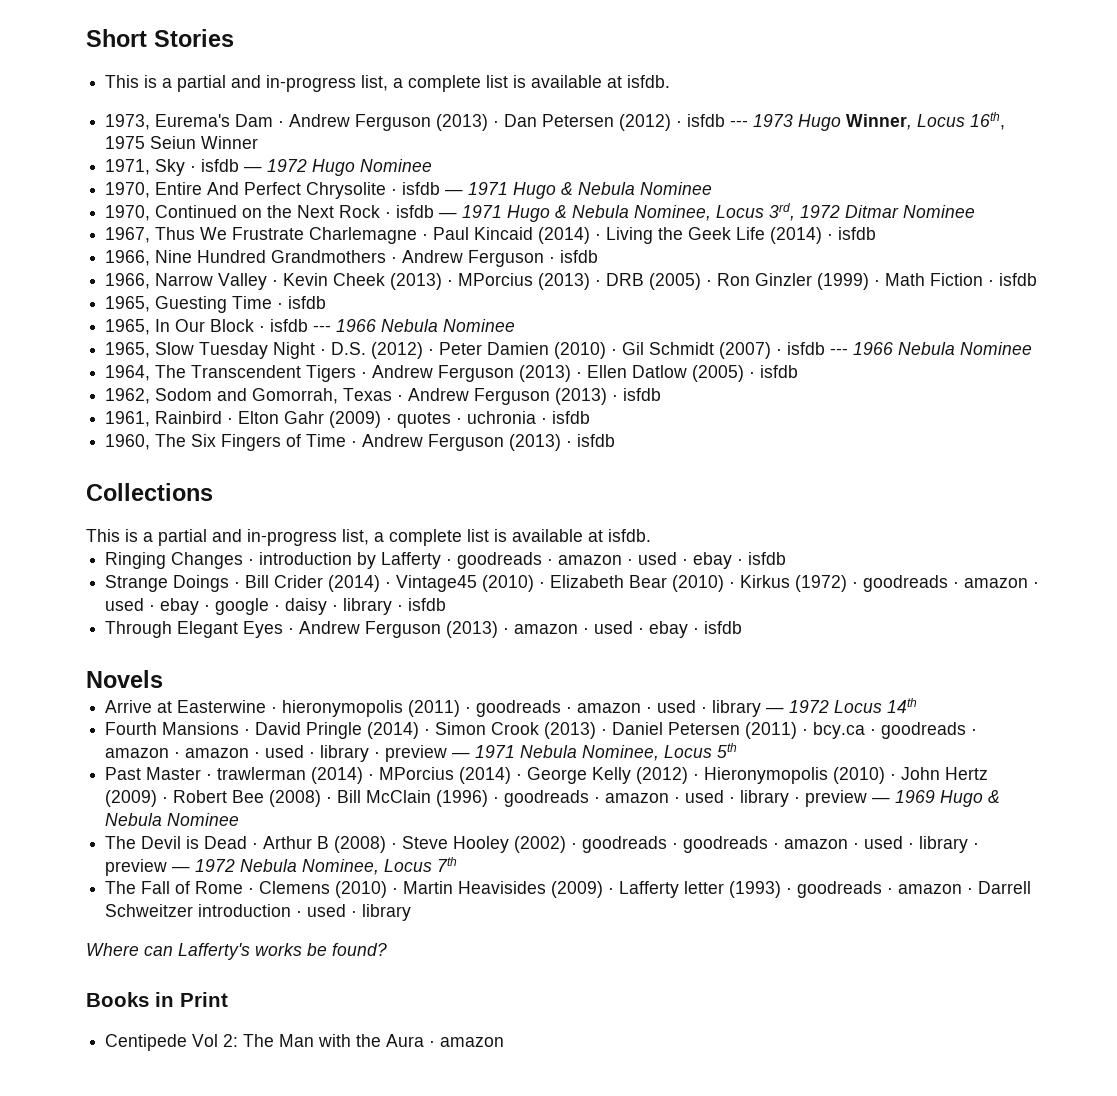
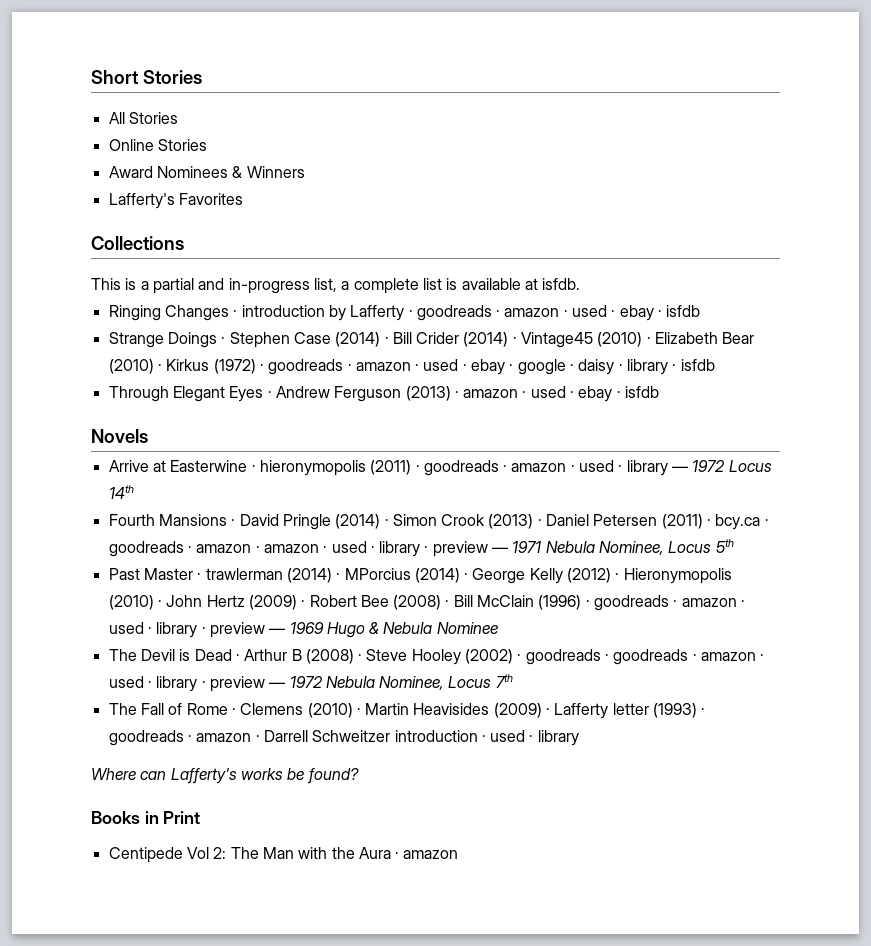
  Short Stories
- This is a partial and in-progress list, a complete list is available at isfdb.
- 1973, Eurema's Dam · Andrew Ferguson (2013) · Dan Petersen (2012) · isfdb --- 1973 Hugo Winner, Locus 16th, 1975 Seiun Winner
- 1971, Sky · isfdb — 1972 Hugo Nominee
- 1970, Entire And Perfect Chrysolite · isfdb — 1971 Hugo & Nebula Nominee
- 1970, Continued on the Next Rock · isfdb — 1971 Hugo & Nebula Nominee, Locus 3rd, 1972 Ditmar Nominee
- 1967, Thus We Frustrate Charlemagne · Paul Kincaid (2014) · Living the Geek Life (2014) · isfdb
- 1966, Nine Hundred Grandmothers · Andrew Ferguson · isfdb
- 1966, Narrow Valley · Kevin Cheek (2013) · MPorcius (2013) · DRB (2005) · Ron Ginzler (1999) · Math Fiction · isfdb
- 1965, Guesting Time · isfdb
- 1965, In Our Block · isfdb --- 1966 Nebula Nominee
- 1965, Slow Tuesday Night · D.S. (2012) · Peter Damien (2010) · Gil Schmidt (2007) · isfdb --- 1966 Nebula Nominee
- 1964, The Transcendent Tigers · Andrew Ferguson (2013) · Ellen Datlow (2005) · isfdb
- 1962, Sodom and Gomorrah, Texas · Andrew Ferguson (2013) · isfdb
- 1961, Rainbird · Elton Gahr (2009) · quotes · uchronia · isfdb
- 1960, The Six Fingers of Time · Andrew Ferguson (2013) · isfdb
+ All Stories
+ Online Stories
+ Award Nominees & Winners
+ Lafferty's Favorites
- Strange Doings · Bill Crider (2014) · Vintage45 (2010) · Elizabeth Bear (2010) · Kirkus (1972) · goodreads · amazon · used · ebay · google · daisy · library · isfdb
+ Strange Doings · Stephen Case (2014) · Bill Crider (2014) · Vintage45 (2010) · Elizabeth Bear (2010) · Kirkus (1972) · goodreads · amazon · used · ebay · google · daisy · library · isfdb

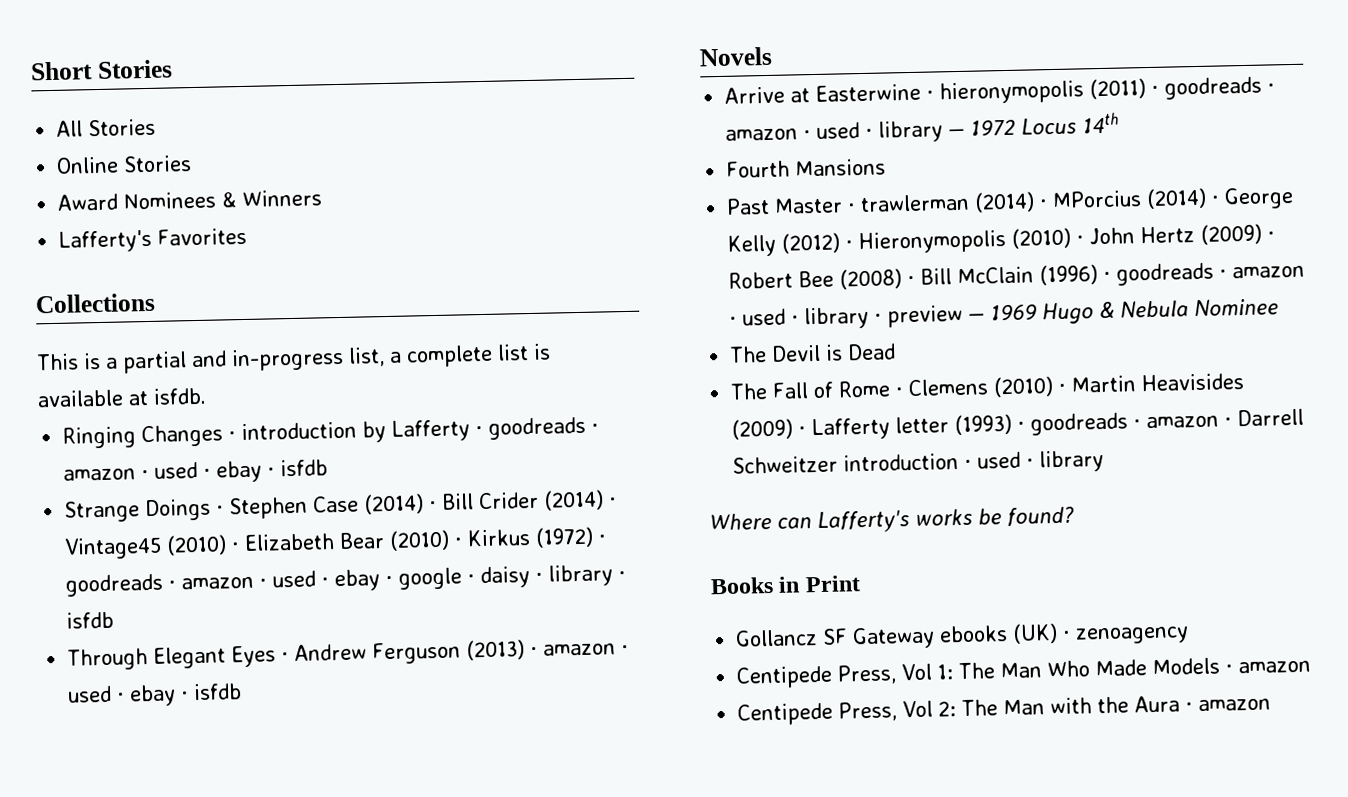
- Fourth Mansions · David Pringle (2014) · Simon Crook (2013) · Daniel Petersen (2011) · bcy.ca · goodreads · amazon · amazon · used · library · preview — 1971 Nebula Nominee, Locus 5th
+ Fourth Mansions
- The Devil is Dead · Arthur B (2008) · Steve Hooley (2002) · goodreads · goodreads · amazon · used · library · preview — 1972 Nebula Nominee, Locus 7th
+ The Devil is Dead
- Centipede Vol 2: The Man with the Aura · amazon
+ Gollancz SF Gateway ebooks (UK) · zenoagency
+ Centipede Press, Vol 1: The Man Who Made Models · amazon
+ Centipede Press, Vol 2: The Man with the Aura · amazon

